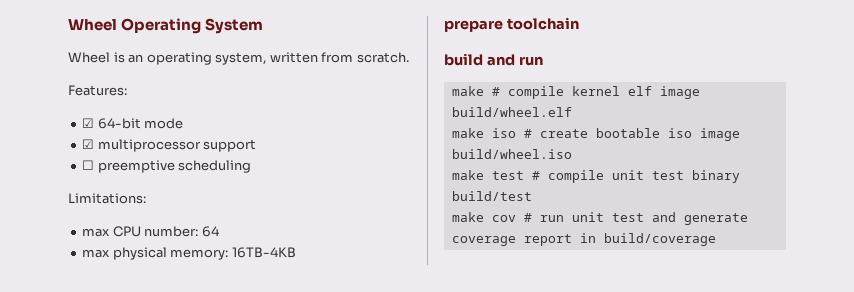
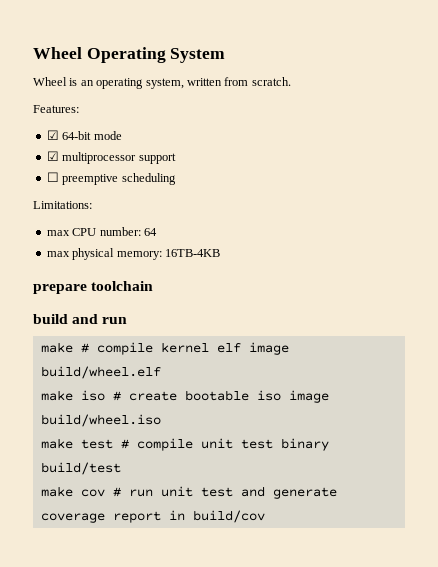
- make cov # run unit test and generate coverage report in build/coverage
+ make cov # run unit test and generate coverage report in build/cov

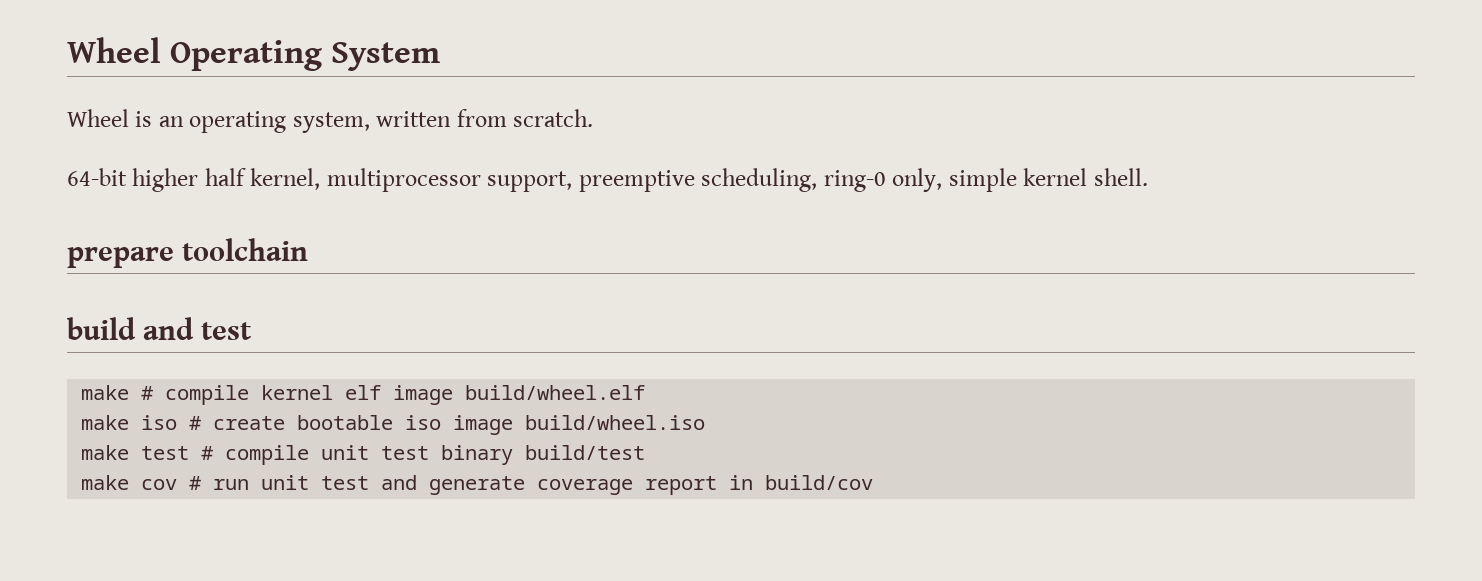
- Features:
- ☑ 64-bit mode
- ☑ multiprocessor support
- ☐ preemptive scheduling
- Limitations:
- max CPU number: 64
- max physical memory: 16TB-4KB
+ 64-bit higher half kernel, multiprocessor support, preemptive scheduling, ring-0 only, simple kernel shell.
- build and run
+ build and test

